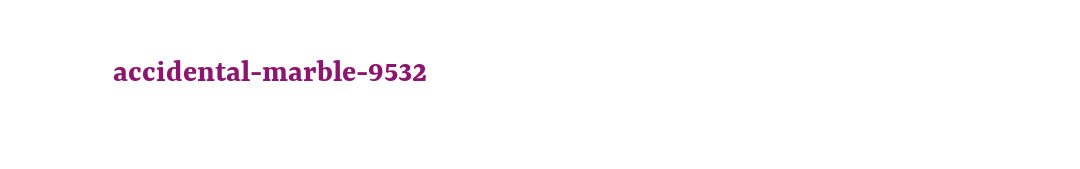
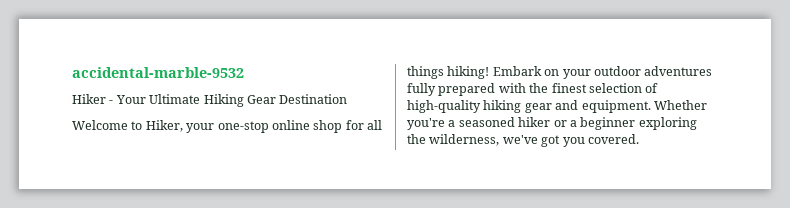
+ Hiker - Your Ultimate Hiking Gear Destination
+ Welcome to Hiker, your one-stop online shop for all things hiking! Embark on your outdoor adventures fully prepared with the finest selection of high-quality hiking gear and equipment. Whether you're a seasoned hiker or a beginner exploring the wilderness, we've got you covered.

